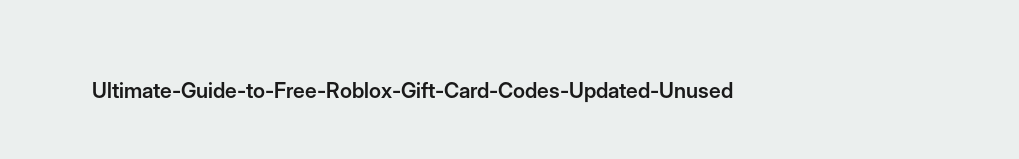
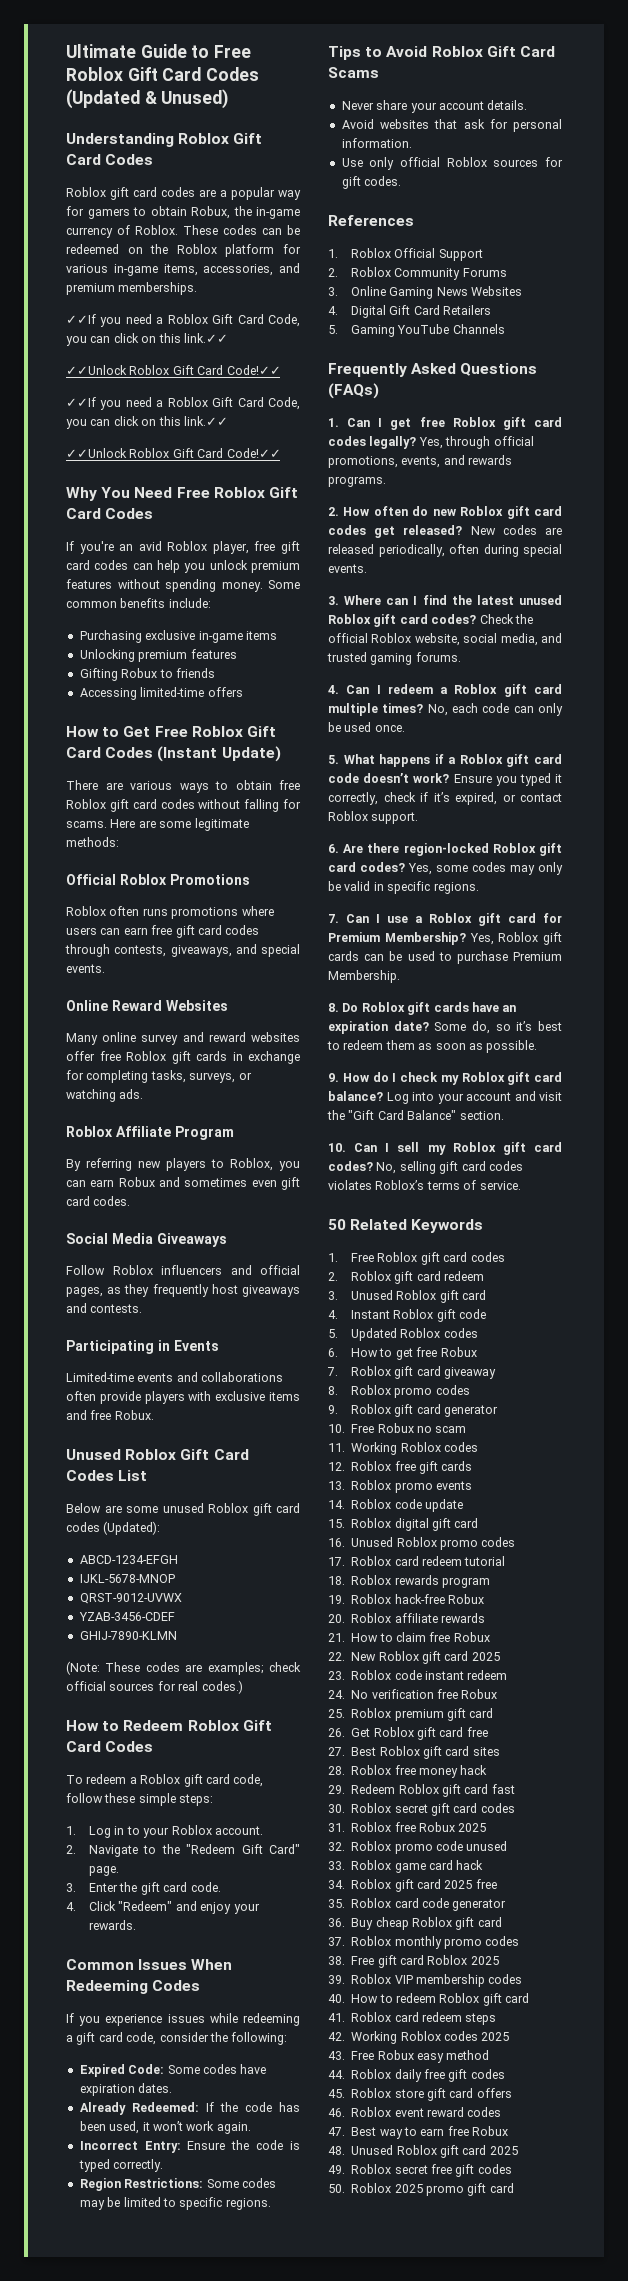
- Ultimate-Guide-to-Free-Roblox-Gift-Card-Codes-Updated-Unused
+ Ultimate Guide to Free Roblox Gift Card Codes (Updated & Unused)
+ Understanding Roblox Gift Card Codes
+ Roblox gift card codes are a popular way for gamers to obtain Robux, the in-game currency of Roblox. These codes can be redeemed on the Roblox platform for various in-game items, accessories, and premium memberships.
+ ✓✓If you need a Roblox Gift Card Code, you can click on this link.✓✓
+ ✓✓Unlock Roblox Gift Card Code!✓✓
+ ✓✓If you need a Roblox Gift Card Code, you can click on this link.✓✓
+ ✓✓Unlock Roblox Gift Card Code!✓✓
+ Why You Need Free Roblox Gift Card Codes
+ If you're an avid Roblox player, free gift card codes can help you unlock premium features without spending money. Some common benefits include:
+ Purchasing exclusive in-game items
+ Unlocking premium features
+ Gifting Robux to friends
+ Accessing limited-time offers
+ How to Get Free Roblox Gift Card Codes (Instant Update)
+ There are various ways to obtain free Roblox gift card codes without falling for scams. Here are some legitimate methods:
+ Official Roblox Promotions
+ Roblox often runs promotions where users can earn free gift card codes through contests, giveaways, and special events.
+ Online Reward Websites
+ Many online survey and reward websites offer free Roblox gift cards in exchange for completing tasks, surveys, or watching ads.
+ Roblox Affiliate Program
+ By referring new players to Roblox, you can earn Robux and sometimes even gift card codes.
+ Social Media Giveaways
+ Follow Roblox influencers and official pages, as they frequently host giveaways and contests.
+ Participating in Events
+ Limited-time events and collaborations often provide players with exclusive items and free Robux.
+ Unused Roblox Gift Card Codes List
+ Below are some unused Roblox gift card codes (Updated):
+ ABCD-1234-EFGH
+ IJKL-5678-MNOP
+ QRST-9012-UVWX
+ YZAB-3456-CDEF
+ GHIJ-7890-KLMN
+ (Note: These codes are examples; check official sources for real codes.)
+ How to Redeem Roblox Gift Card Codes
+ To redeem a Roblox gift card code, follow these simple steps:
+ 1. Log in to your Roblox account.
+ 2. Navigate to the "Redeem Gift Card" page.
+ 3. Enter the gift card code.
+ 4. Click "Redeem" and enjoy your rewards.
+ Common Issues When Redeeming Codes
+ If you experience issues while redeeming a gift card code, consider the following:
+ Expired Code: Some codes have expiration dates.
+ Already Redeemed: If the code has been used, it won’t work again.
+ Incorrect Entry: Ensure the code is typed correctly.
+ Region Restrictions: Some codes may be limited to specific regions.
+ Tips to Avoid Roblox Gift Card Scams
+ Never share your account details.
+ Avoid websites that ask for personal information.
+ Use only official Roblox sources for gift codes.
+ References
+ 1. Roblox Official Support
+ 2. Roblox Community Forums
+ 3. Online Gaming News Websites
+ 4. Digital Gift Card Retailers
+ 5. Gaming YouTube Channels
+ Frequently Asked Questions (FAQs)
+ 1. Can I get free Roblox gift card codes legally? Yes, through official promotions, events, and rewards programs.
+ 2. How often do new Roblox gift card codes get released? New codes are released periodically, often during special events.
+ 3. Where can I find the latest unused Roblox gift card codes? Check the official Roblox website, social media, and trusted gaming forums.
+ 4. Can I redeem a Roblox gift card multiple times? No, each code can only be used once.
+ 5. What happens if a Roblox gift card code doesn’t work? Ensure you typed it correctly, check if it’s expired, or contact Roblox support.
+ 6. Are there region-locked Roblox gift card codes? Yes, some codes may only be valid in specific regions.
+ 7. Can I use a Roblox gift card for Premium Membership? Yes, Roblox gift cards can be used to purchase Premium Membership.
+ 8. Do Roblox gift cards have an expiration date? Some do, so it’s best to redeem them as soon as possible.
+ 9. How do I check my Roblox gift card balance? Log into your account and visit the "Gift Card Balance" section.
+ 10. Can I sell my Roblox gift card codes? No, selling gift card codes violates Roblox’s terms of service.
+ 50 Related Keywords
+ 1. Free Roblox gift card codes
+ 2. Roblox gift card redeem
+ 3. Unused Roblox gift card
+ 4. Instant Roblox gift code
+ 5. Updated Roblox codes
+ 6. How to get free Robux
+ 7. Roblox gift card giveaway
+ 8. Roblox promo codes
+ 9. Roblox gift card generator
+ 10. Free Robux no scam
+ 11. Working Roblox codes
+ 12. Roblox free gift cards
+ 13. Roblox promo events
+ 14. Roblox code update
+ 15. Roblox digital gift card
+ 16. Unused Roblox promo codes
+ 17. Roblox card redeem tutorial
+ 18. Roblox rewards program
+ 19. Roblox hack-free Robux
+ 20. Roblox affiliate rewards
+ 21. How to claim free Robux
+ 22. New Roblox gift card 2025
+ 23. Roblox code instant redeem
+ 24. No verification free Robux
+ 25. Roblox premium gift card
+ 26. Get Roblox gift card free
+ 27. Best Roblox gift card sites
+ 28. Roblox free money hack
+ 29. Redeem Roblox gift card fast
+ 30. Roblox secret gift card codes
+ 31. Roblox free Robux 2025
+ 32. Roblox promo code unused
+ 33. Roblox game card hack
+ 34. Roblox gift card 2025 free
+ 35. Roblox card code generator
+ 36. Buy cheap Roblox gift card
+ 37. Roblox monthly promo codes
+ 38. Free gift card Roblox 2025
+ 39. Roblox VIP membership codes
+ 40. How to redeem Roblox gift card
+ 41. Roblox card redeem steps
+ 42. Working Roblox codes 2025
+ 43. Free Robux easy method
+ 44. Roblox daily free gift codes
+ 45. Roblox store gift card offers
+ 46. Roblox event reward codes
+ 47. Best way to earn free Robux
+ 48. Unused Roblox gift card 2025
+ 49. Roblox secret free gift codes
+ 50. Roblox 2025 promo gift card

